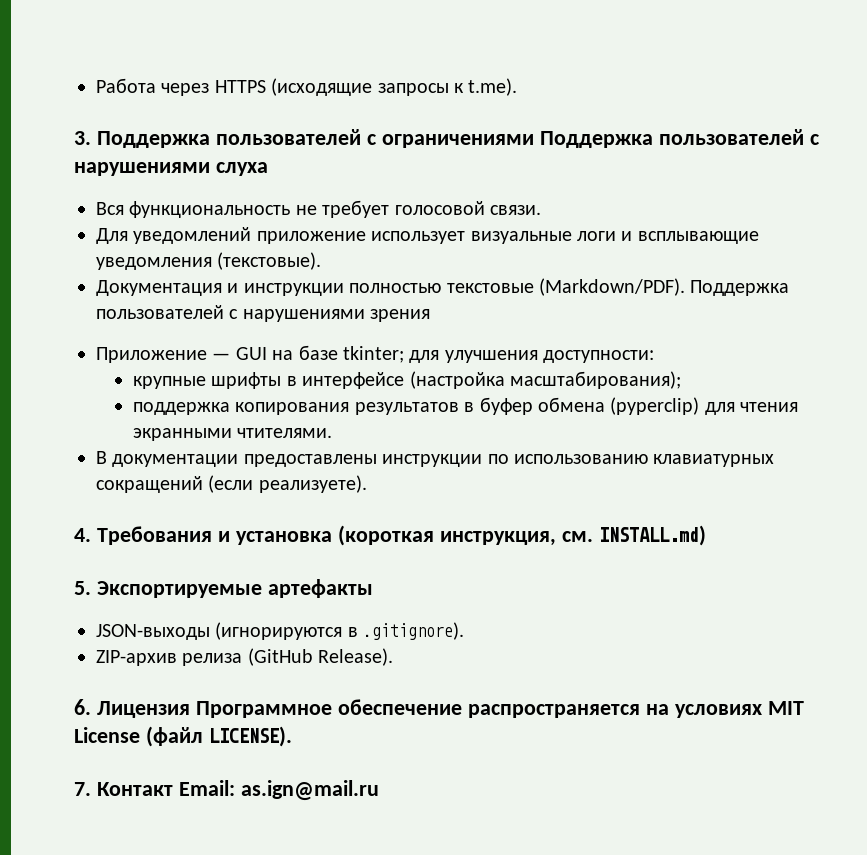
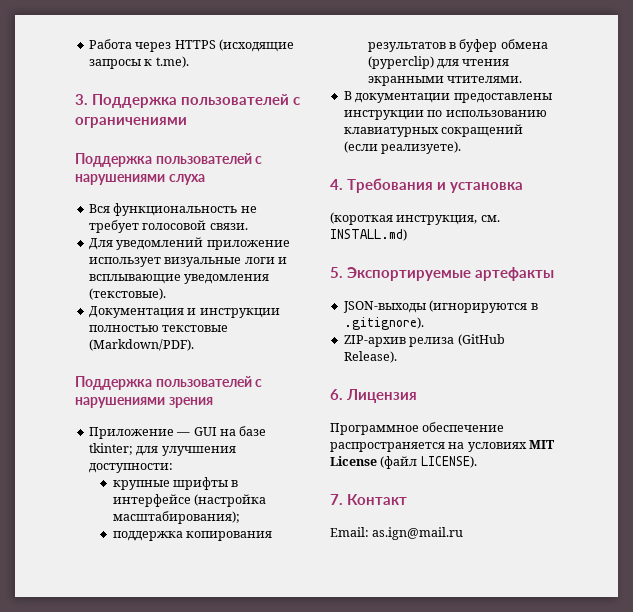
- 3. Поддержка пользователей с ограничениями Поддержка пользователей с нарушениями слуха
+ 3. Поддержка пользователей с ограничениями
+ Поддержка пользователей с нарушениями слуха
- Документация и инструкции полностью текстовые (Markdown/PDF). Поддержка пользователей с нарушениями зрения
+ Документация и инструкции полностью текстовые (Markdown/PDF).
+ Поддержка пользователей с нарушениями зрения
- 4. Требования и установка (короткая инструкция, см. INSTALL.md)
+ 4. Требования и установка
+ (короткая инструкция, см. INSTALL.md)
- 6. Лицензия Программное обеспечение распространяется на условиях MIT License (файл LICENSE).
+ 6. Лицензия
+ Программное обеспечение распространяется на условиях MIT License (файл LICENSE).
- 7. Контакт Email: as.ign@mail.ru
+ 7. Контакт
+ Email: as.ign@mail.ru

